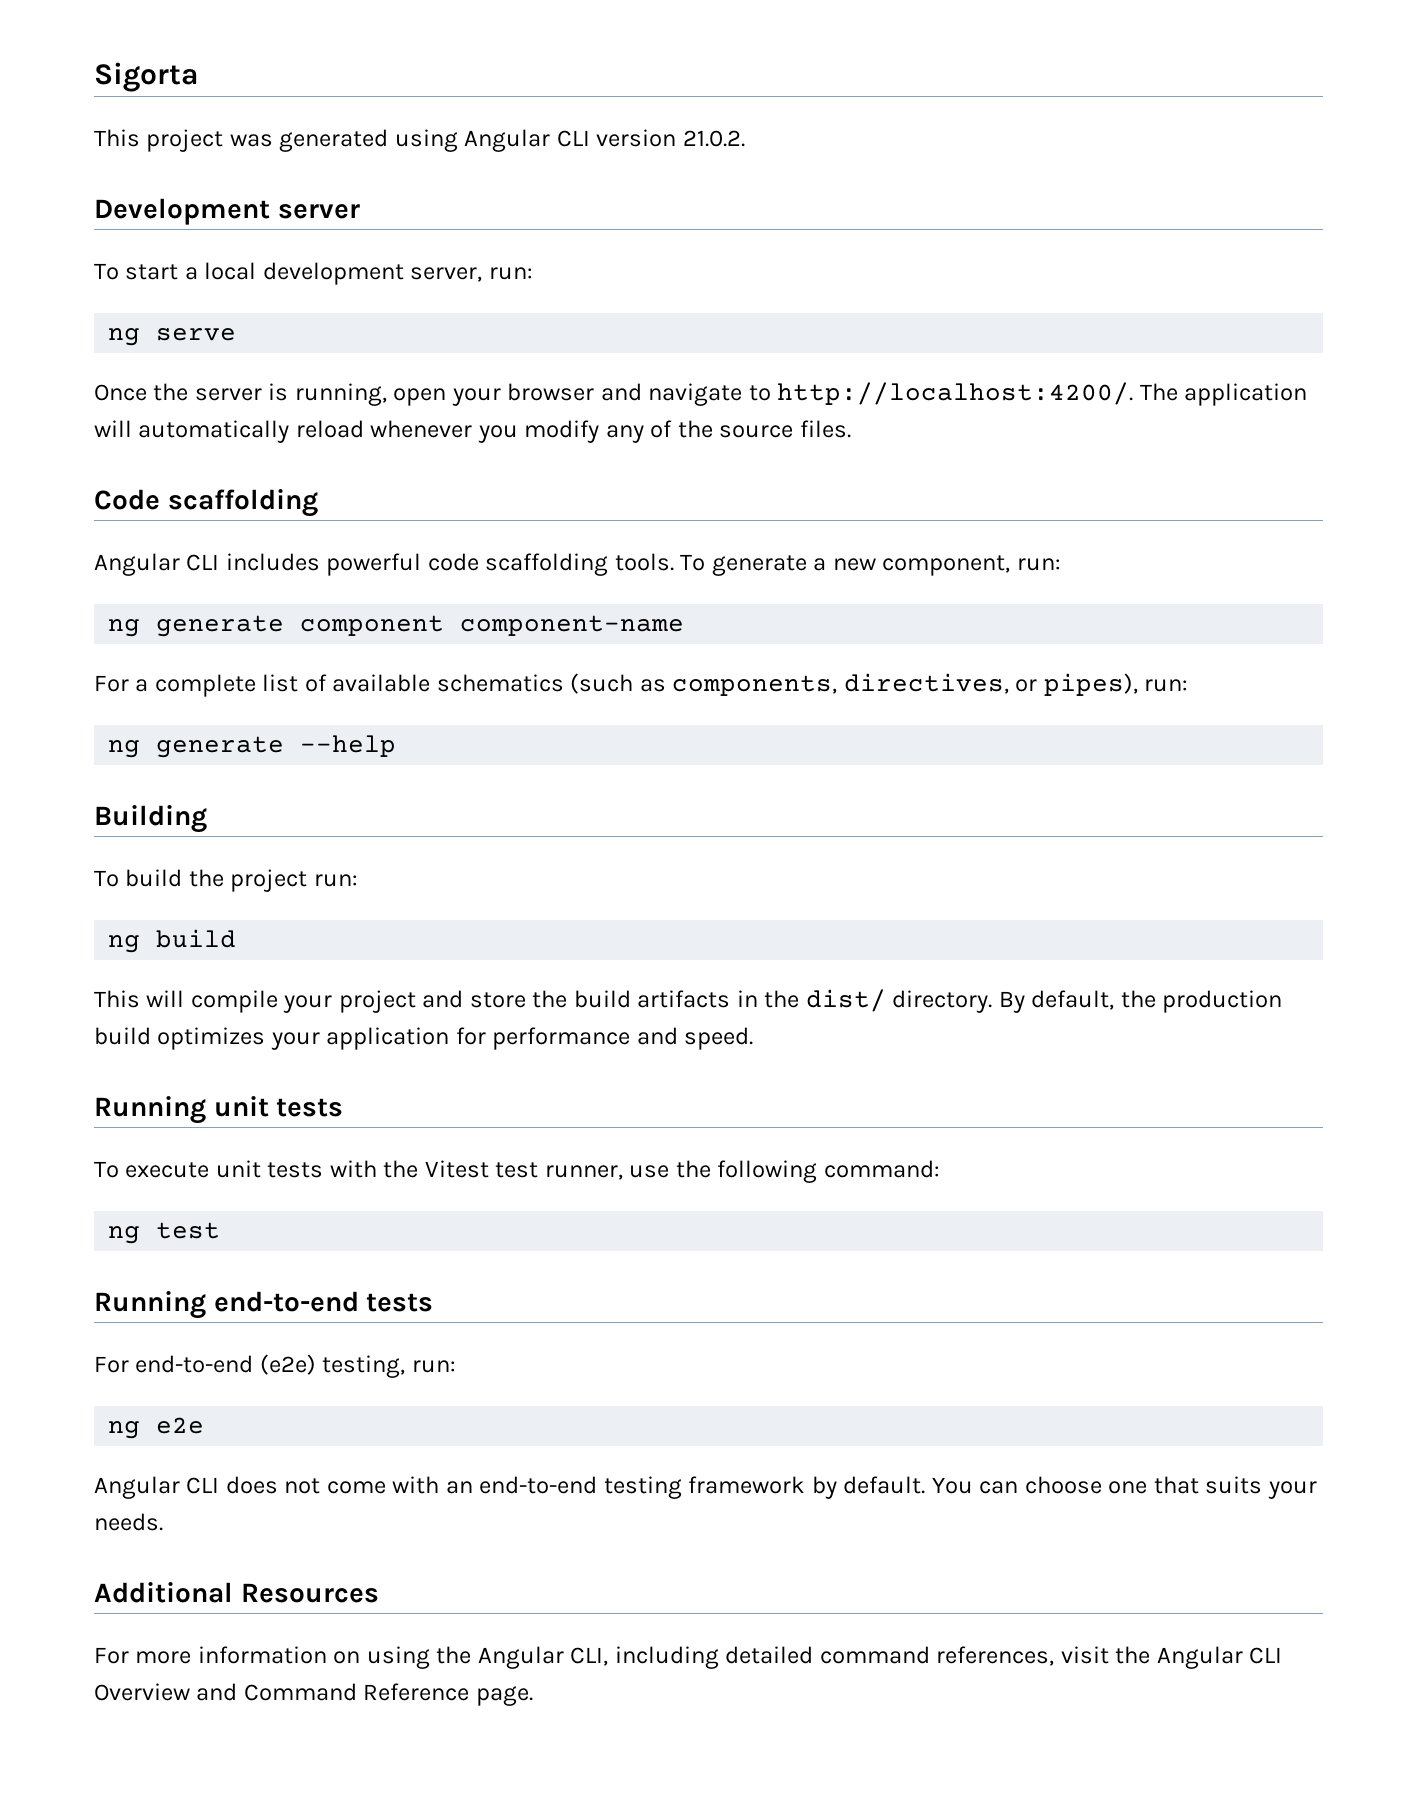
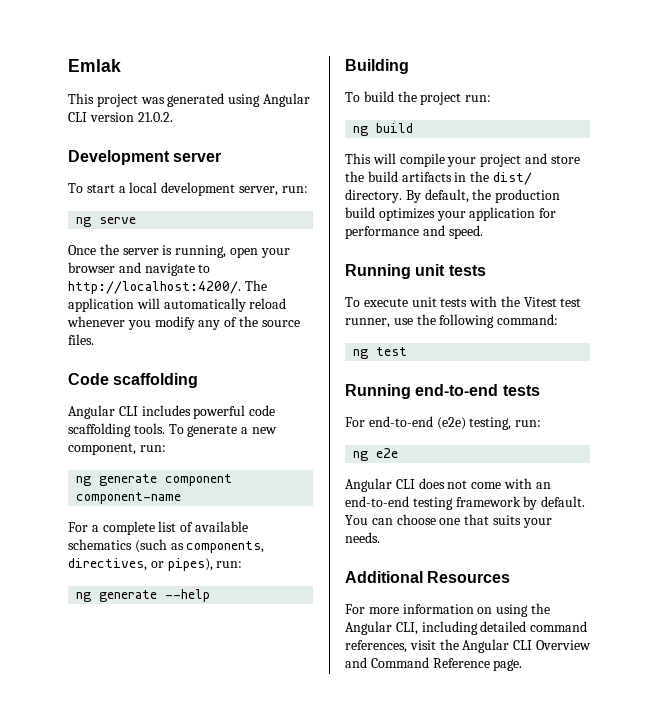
- Sigorta
+ Emlak

